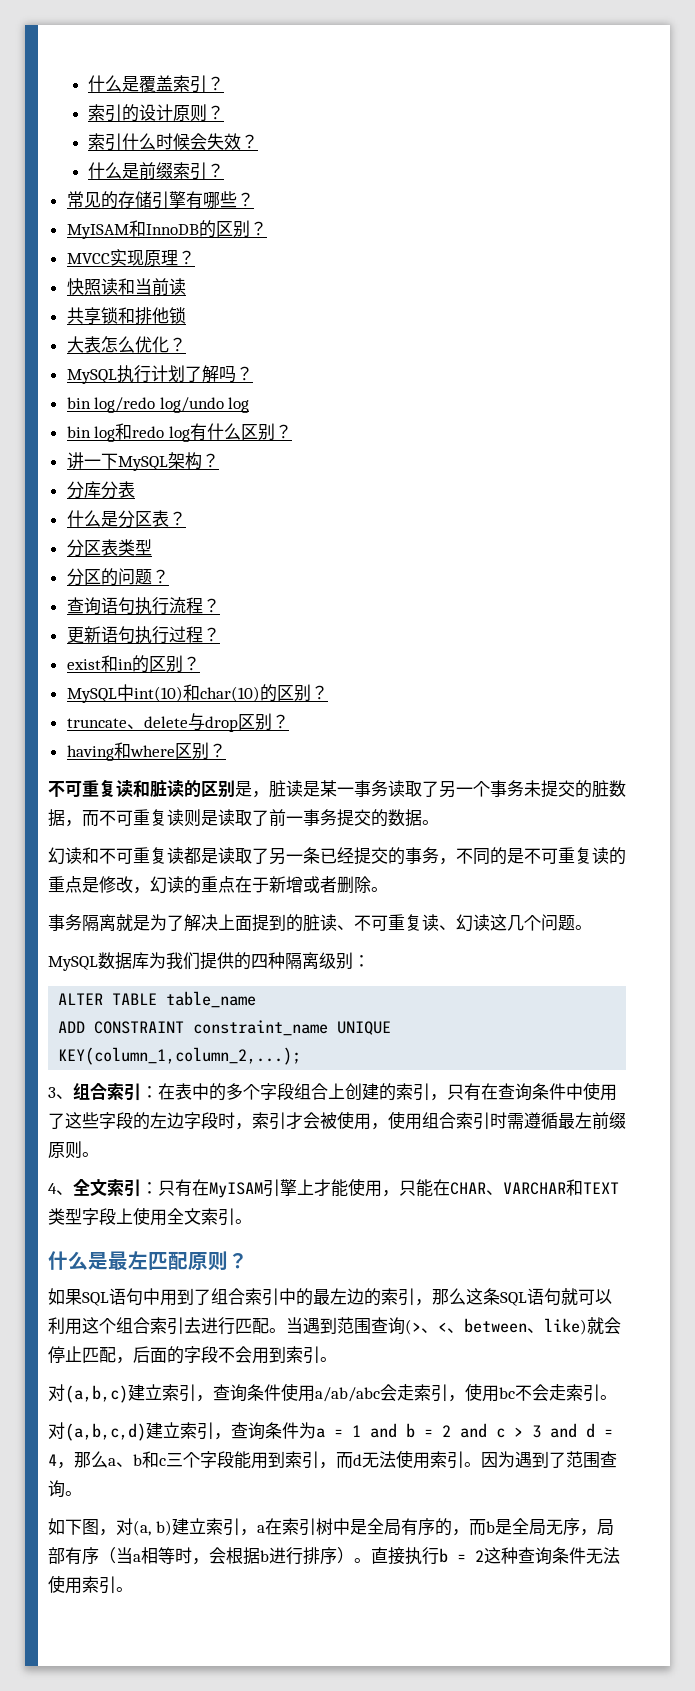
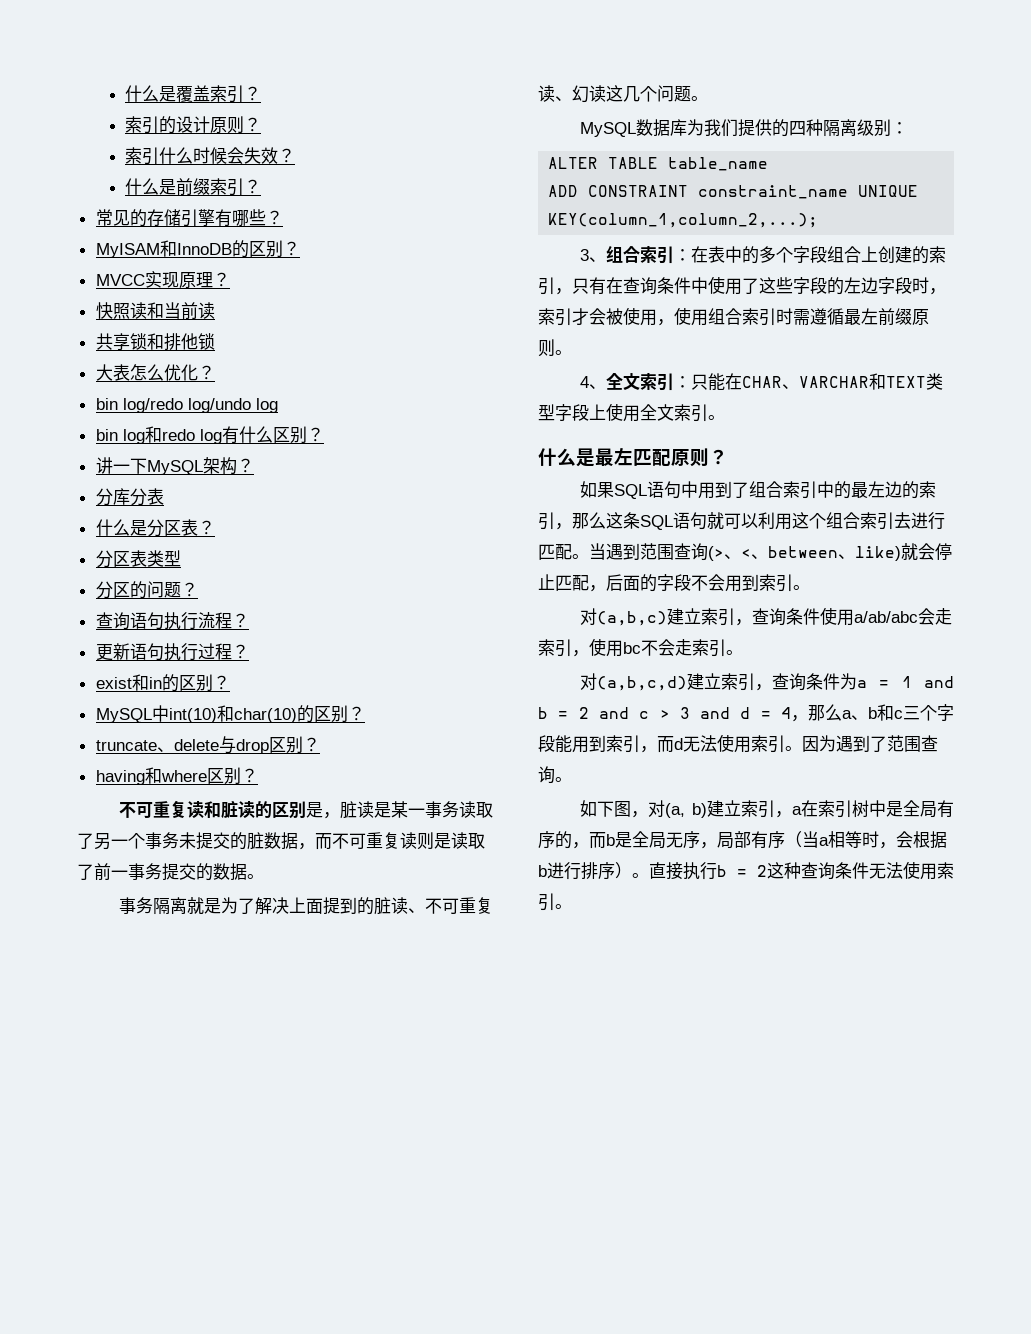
- MySQL执行计划了解吗？
- 幻读和不可重复读都是读取了另一条已经提交的事务，不同的是不可重复读的重点是修改，幻读的重点在于新增或者删除。
- 4、全文索引：只有在MyISAM引擎上才能使用，只能在CHAR、VARCHAR和TEXT类型字段上使用全文索引。
+ 4、全文索引：只能在CHAR、VARCHAR和TEXT类型字段上使用全文索引。

